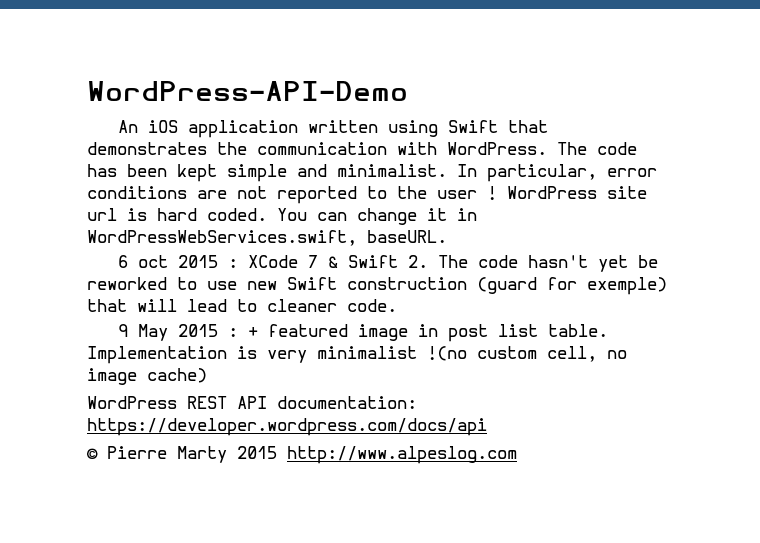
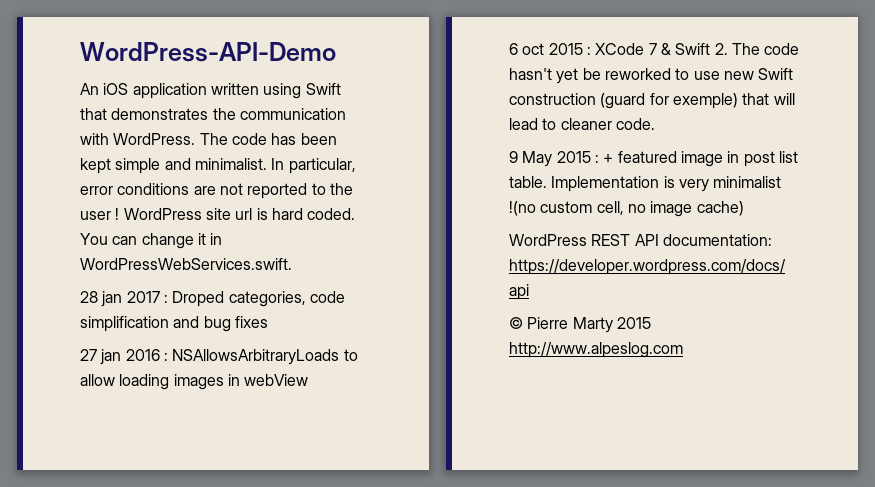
- You can change it in WordPressWebServices.swift, baseURL.
+ You can change it in WordPressWebServices.swift.
+ 28 jan 2017 : Droped categories, code simplification and bug fixes
+ 27 jan 2016 : NSAllowsArbitraryLoads to allow loading images in webView

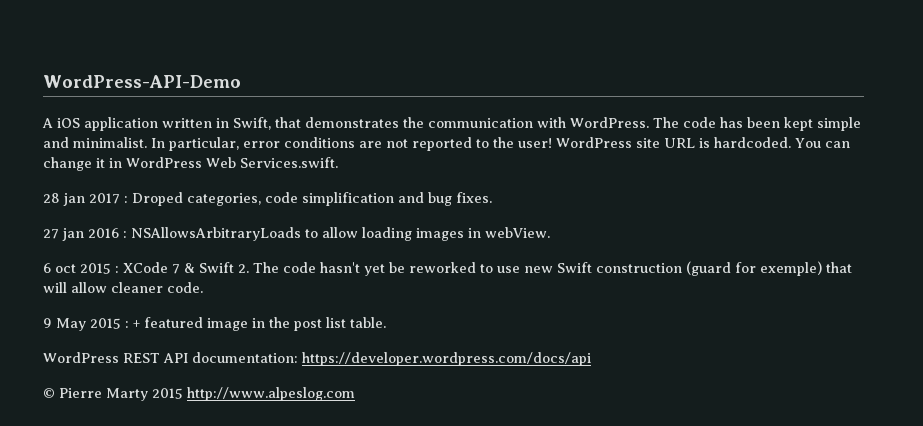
- An iOS application written using Swift that demonstrates the communication with WordPress.
+ A iOS application written in Swift, that demonstrates the communication with WordPress.
- In particular, error conditions are not reported to the user ! WordPress site url is hard coded.
+ In particular, error conditions are not reported to the user! WordPress site URL is hardcoded.
- You can change it in WordPressWebServices.swift.
+ You can change it in WordPress Web Services.swift.
- 28 jan 2017 : Droped categories, code simplification and bug fixes
+ 28 jan 2017 : Droped categories, code simplification and bug fixes.
- 27 jan 2016 : NSAllowsArbitraryLoads to allow loading images in webView
+ 27 jan 2016 : NSAllowsArbitraryLoads to allow loading images in webView.
- 6 oct 2015 : XCode 7 & Swift 2. The code hasn't yet be reworked to use new Swift construction (guard for exemple) that will lead to cleaner code.
+ 6 oct 2015 : XCode 7 & Swift 2. The code hasn't yet be reworked to use new Swift construction (guard for exemple) that will allow cleaner code.
- 9 May 2015 : + featured image in post list table. Implementation is very minimalist !(no custom cell, no image cache)
+ 9 May 2015 : + featured image in the post list table.

